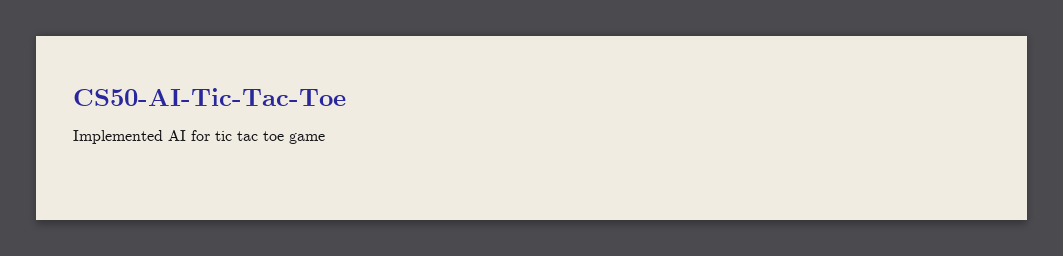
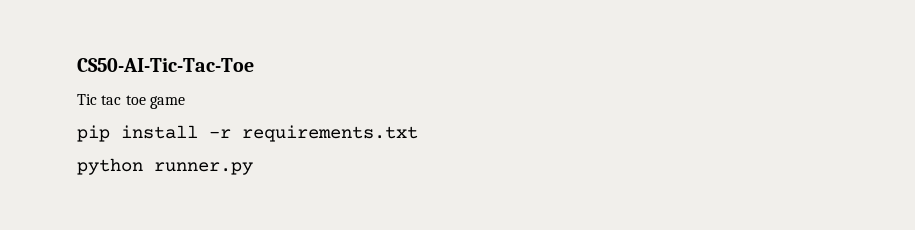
- Implemented AI for tic tac toe game
+ Tic tac toe game
+ pip install -r requirements.txt
+ python runner.py

